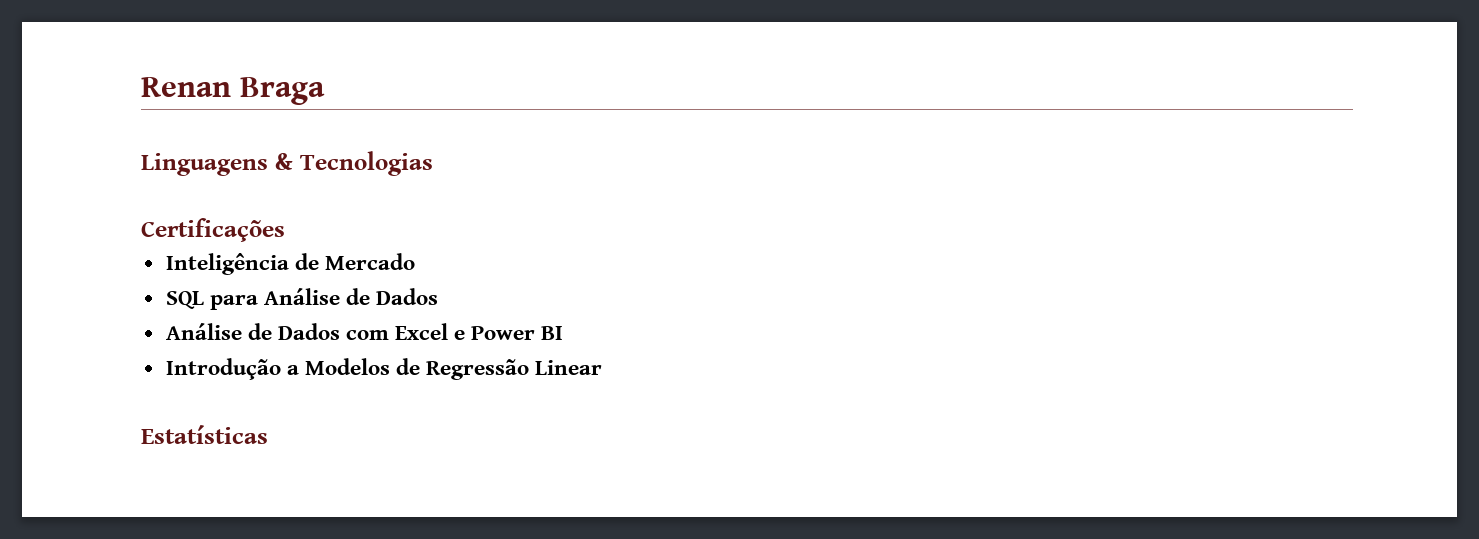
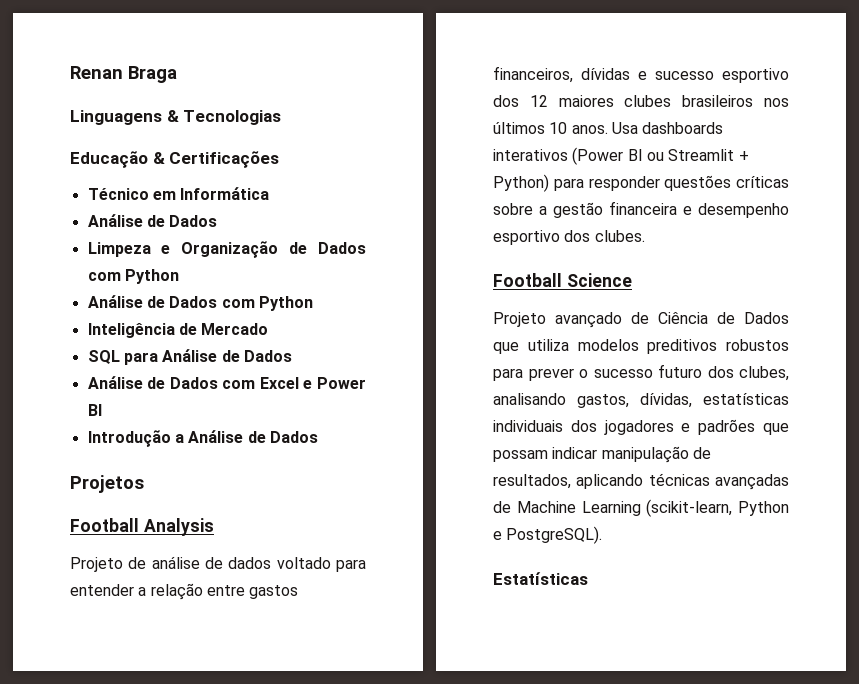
- Certificações
+ Educação & Certificações
+ Técnico em Informática
+ Análise de Dados
+ Limpeza e Organização de Dados com Python
+ Análise de Dados com Python
- Introdução a Modelos de Regressão Linear
+ Introdução a Análise de Dados
+ Projetos
+ Football Analysis
+ Projeto de análise de dados voltado para entender a relação entre gastos financeiros, dívidas e sucesso esportivo dos 12 maiores clubes brasileiros nos últimos 10 anos. Usa dashboards interativos (Power BI ou Streamlit + Python) para responder questões críticas sobre a gestão financeira e desempenho esportivo dos clubes.
+ Football Science
+ Projeto avançado de Ciência de Dados que utiliza modelos preditivos robustos para prever o sucesso futuro dos clubes, analisando gastos, dívidas, estatísticas individuais dos jogadores e padrões que possam indicar manipulação de resultados, aplicando técnicas avançadas de Machine Learning (scikit-learn, Python e PostgreSQL).

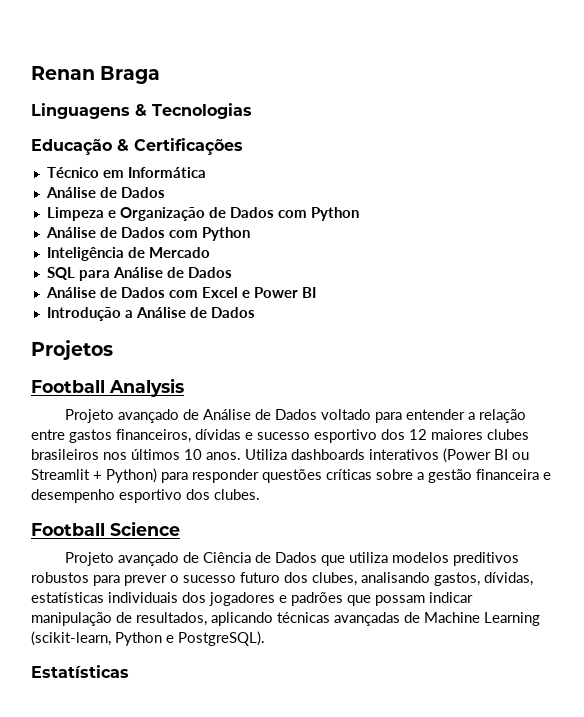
- Projeto de análise de dados voltado para entender a relação entre gastos financeiros, dívidas e sucesso esportivo dos 12 maiores clubes brasileiros nos últimos 10 anos.
+ Projeto avançado de Análise de Dados voltado para entender a relação entre gastos financeiros, dívidas e sucesso esportivo dos 12 maiores clubes brasileiros nos últimos 10 anos.
- Usa dashboards interativos (Power BI ou Streamlit + Python) para responder questões críticas sobre a gestão financeira e desempenho esportivo dos clubes.
+ Utiliza dashboards interativos (Power BI ou Streamlit + Python) para responder questões críticas sobre a gestão financeira e desempenho esportivo dos clubes.

